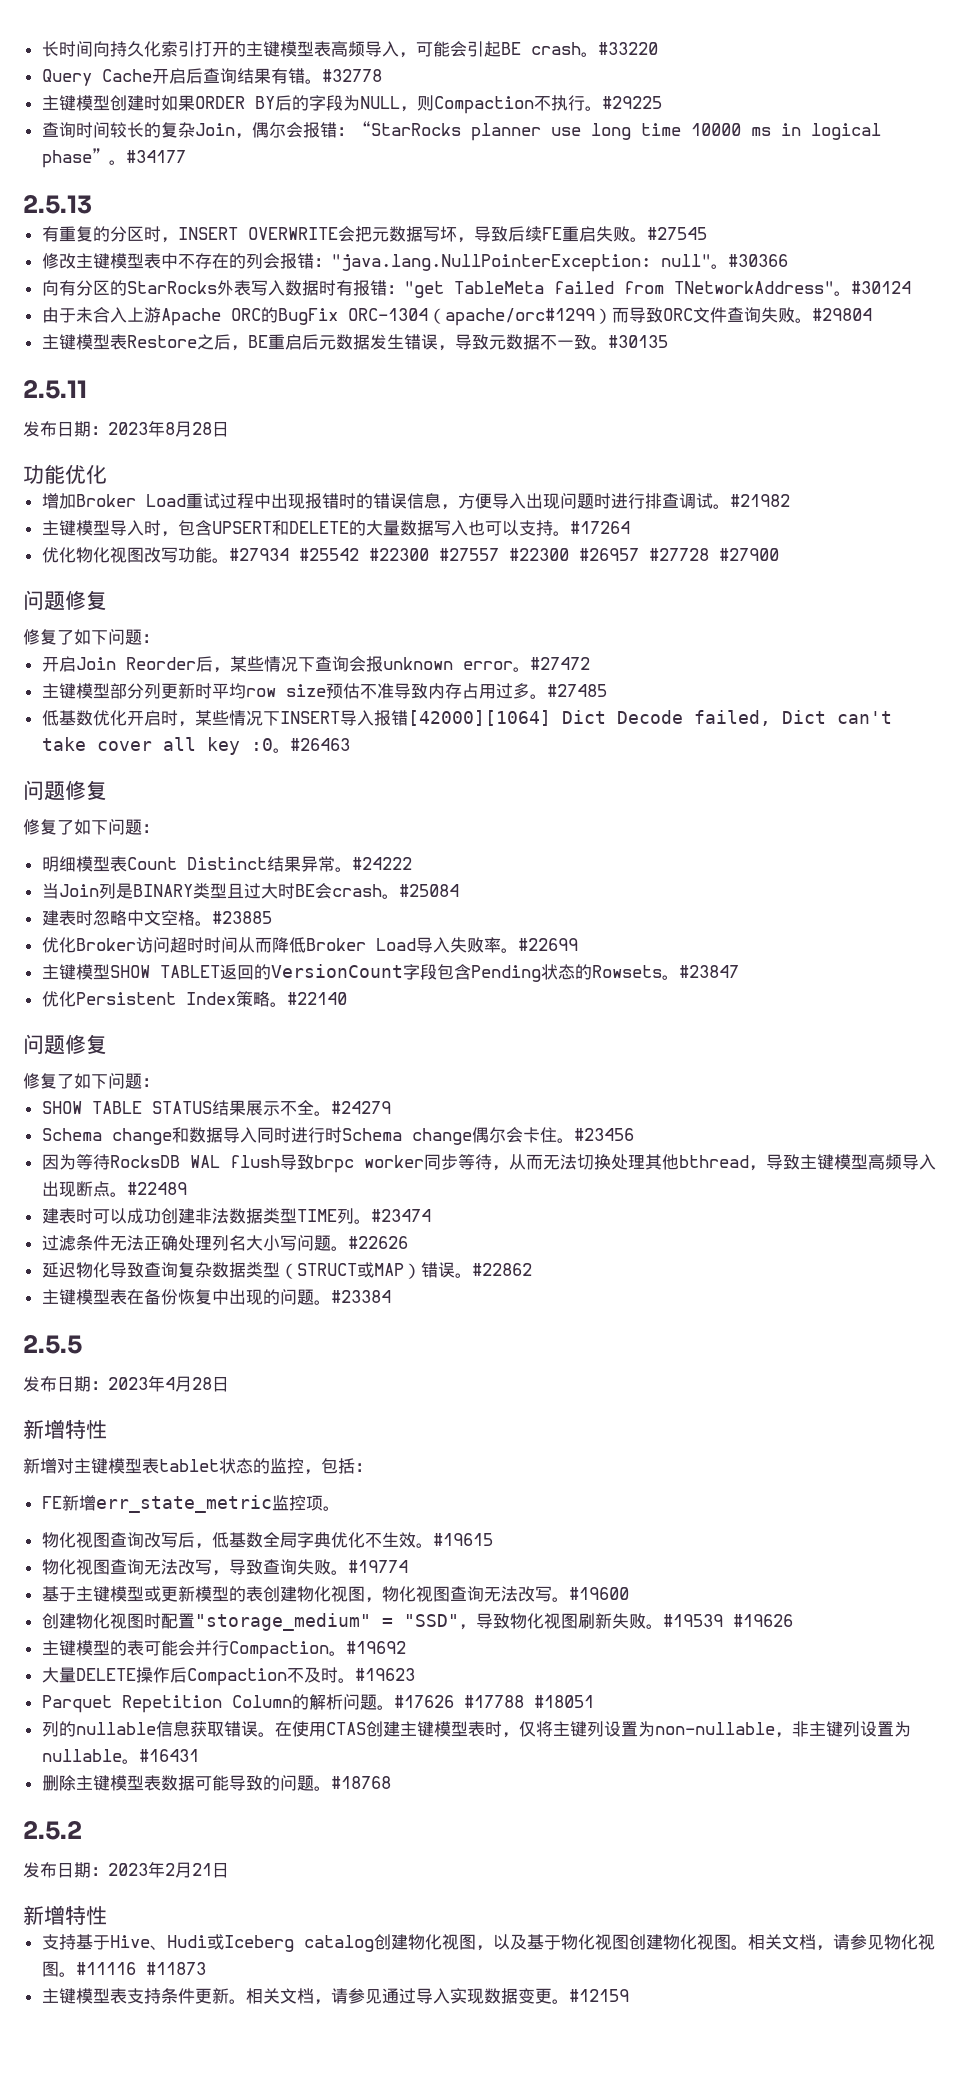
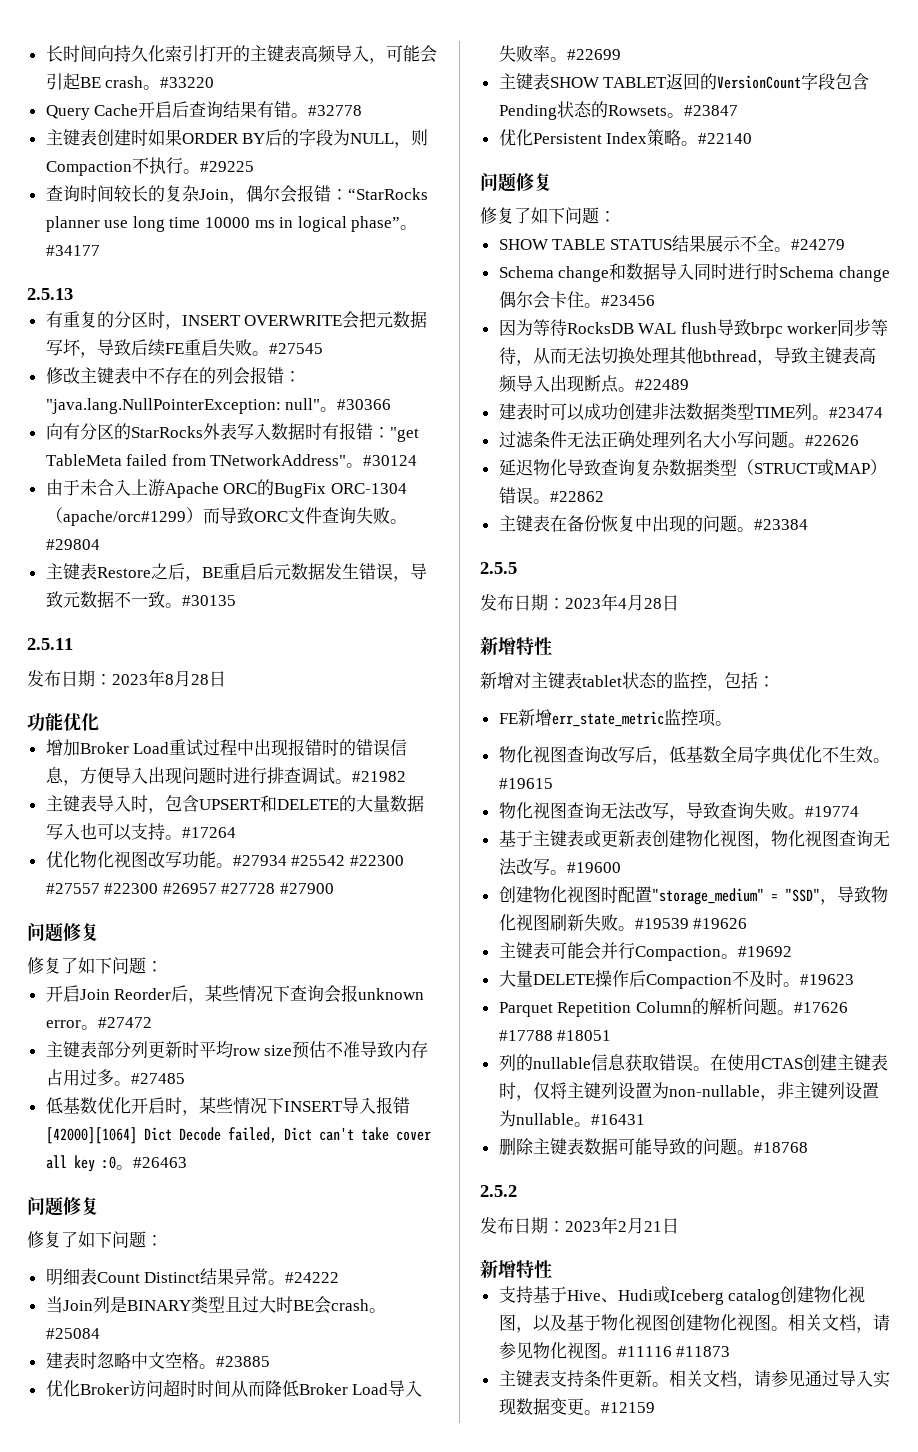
- 长时间向持久化索引打开的主键模型表高频导入，可能会引起BE crash。
+ 长时间向持久化索引打开的主键表高频导入，可能会引起BE crash。
- 主键模型创建时如果ORDER BY后的字段为NULL，则Compaction不执行。
+ 主键表创建时如果ORDER BY后的字段为NULL，则Compaction不执行。
- 修改主键模型表中不存在的列会报错："java.lang.NullPointerException: null"。
+ 修改主键表中不存在的列会报错："java.lang.NullPointerException: null"。
- 主键模型表Restore之后，BE重启后元数据发生错误，导致元数据不一致。
+ 主键表Restore之后，BE重启后元数据发生错误，导致元数据不一致。
- 主键模型导入时，包含UPSERT和DELETE的大量数据写入也可以支持。
+ 主键表导入时，包含UPSERT和DELETE的大量数据写入也可以支持。
- 主键模型部分列更新时平均row size预估不准导致内存占用过多。
+ 主键表部分列更新时平均row size预估不准导致内存占用过多。
- 明细模型表Count Distinct结果异常。
+ 明细表Count Distinct结果异常。
- 主键模型SHOW TABLET返回的VersionCount字段包含Pending状态的Rowsets。
+ 主键表SHOW TABLET返回的VersionCount字段包含Pending状态的Rowsets。
- 因为等待RocksDB WAL flush导致brpc worker同步等待，从而无法切换处理其他bthread，导致主键模型高频导入出现断点。
+ 因为等待RocksDB WAL flush导致brpc worker同步等待，从而无法切换处理其他bthread，导致主键表高频导入出现断点。
- 主键模型表在备份恢复中出现的问题。
+ 主键表在备份恢复中出现的问题。
- 新增对主键模型表tablet状态的监控，包括：
+ 新增对主键表tablet状态的监控，包括：
- 基于主键模型或更新模型的表创建物化视图，物化视图查询无法改写。
+ 基于主键表或更新表创建物化视图，物化视图查询无法改写。
- 主键模型的表可能会并行Compaction。
+ 主键表可能会并行Compaction。
- 在使用CTAS创建主键模型表时，仅将主键列设置为non-nullable，非主键列设置为nullable。
+ 在使用CTAS创建主键表时，仅将主键列设置为non-nullable，非主键列设置为nullable。
- 删除主键模型表数据可能导致的问题。
+ 删除主键表数据可能导致的问题。
- 主键模型表支持条件更新。
+ 主键表支持条件更新。

